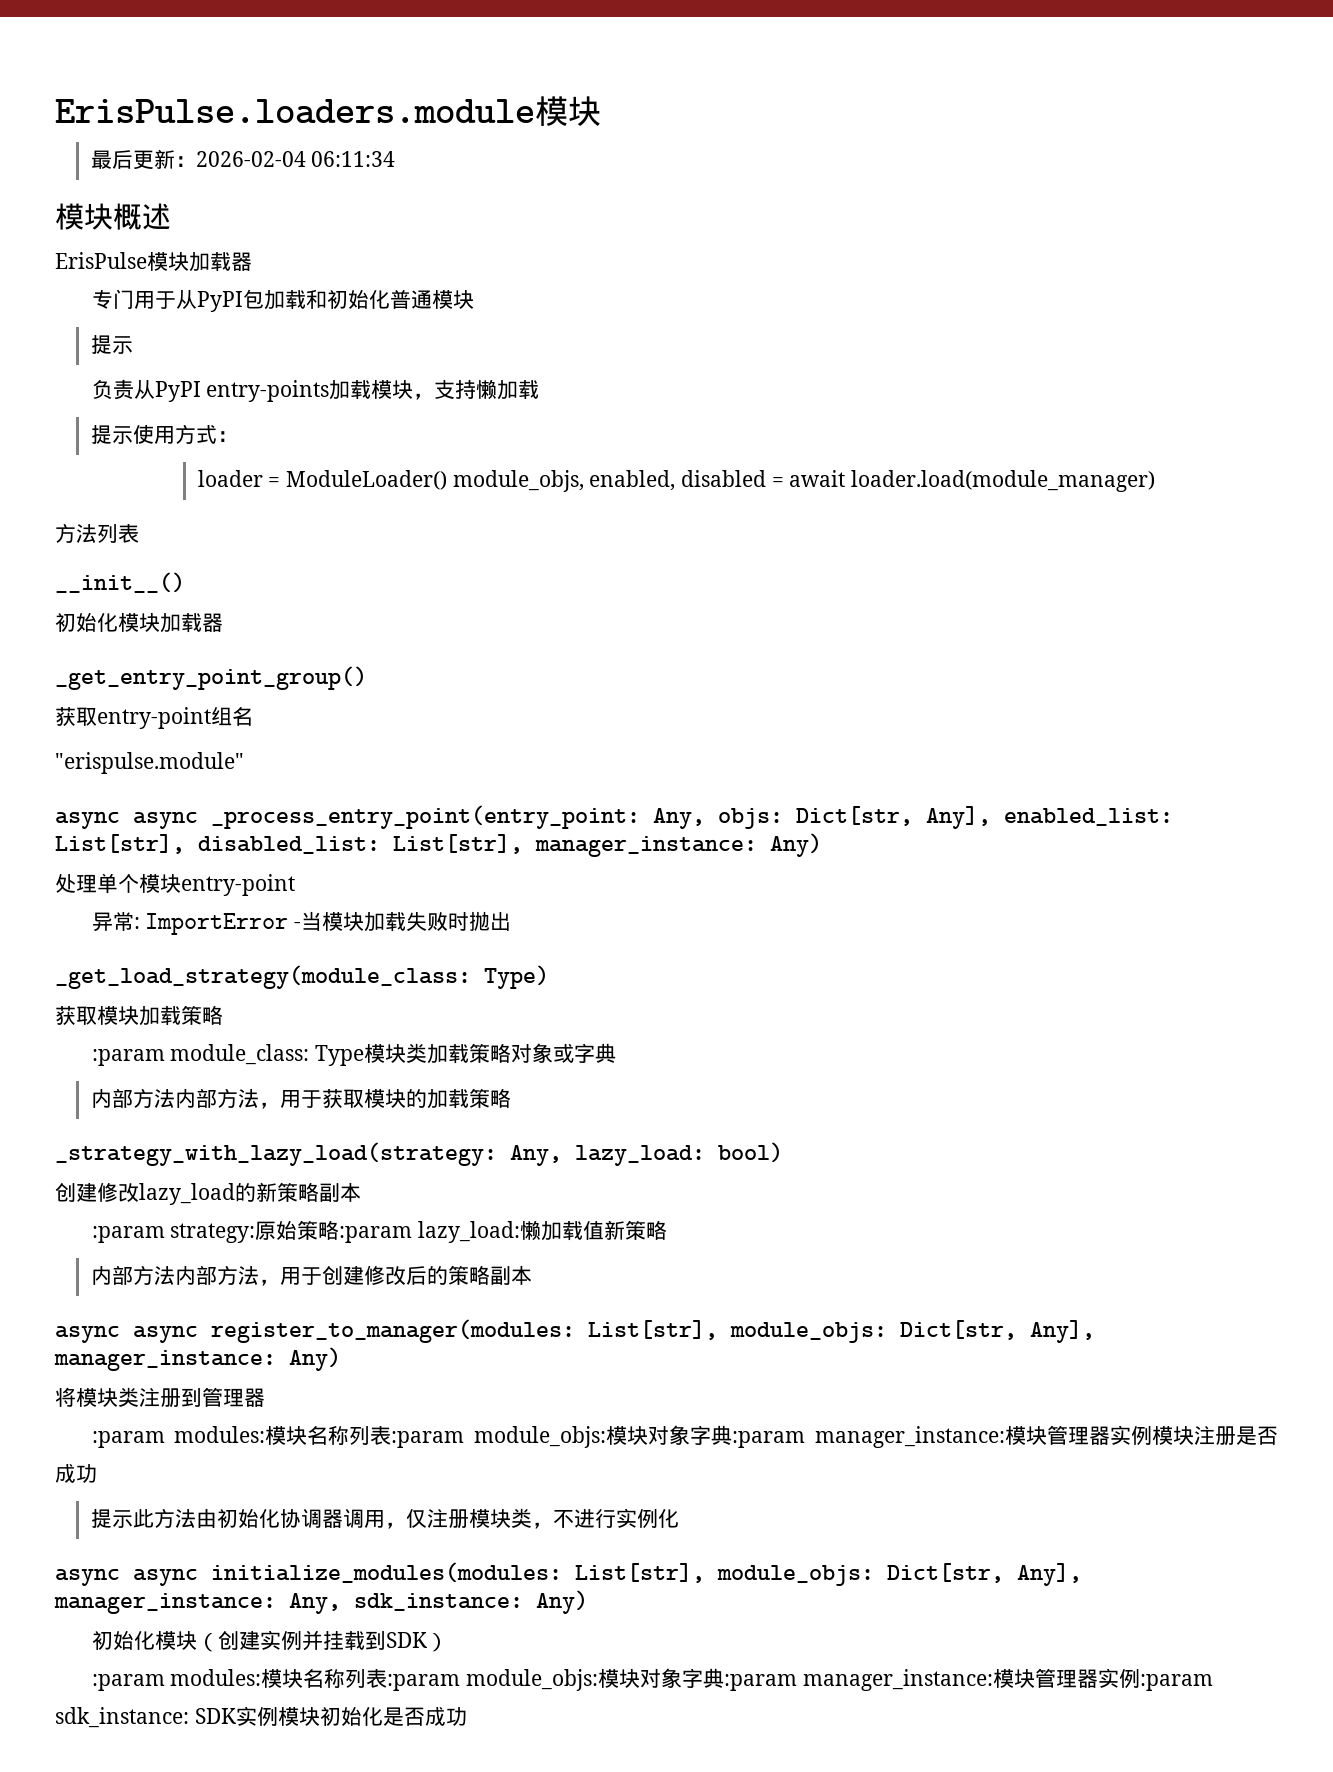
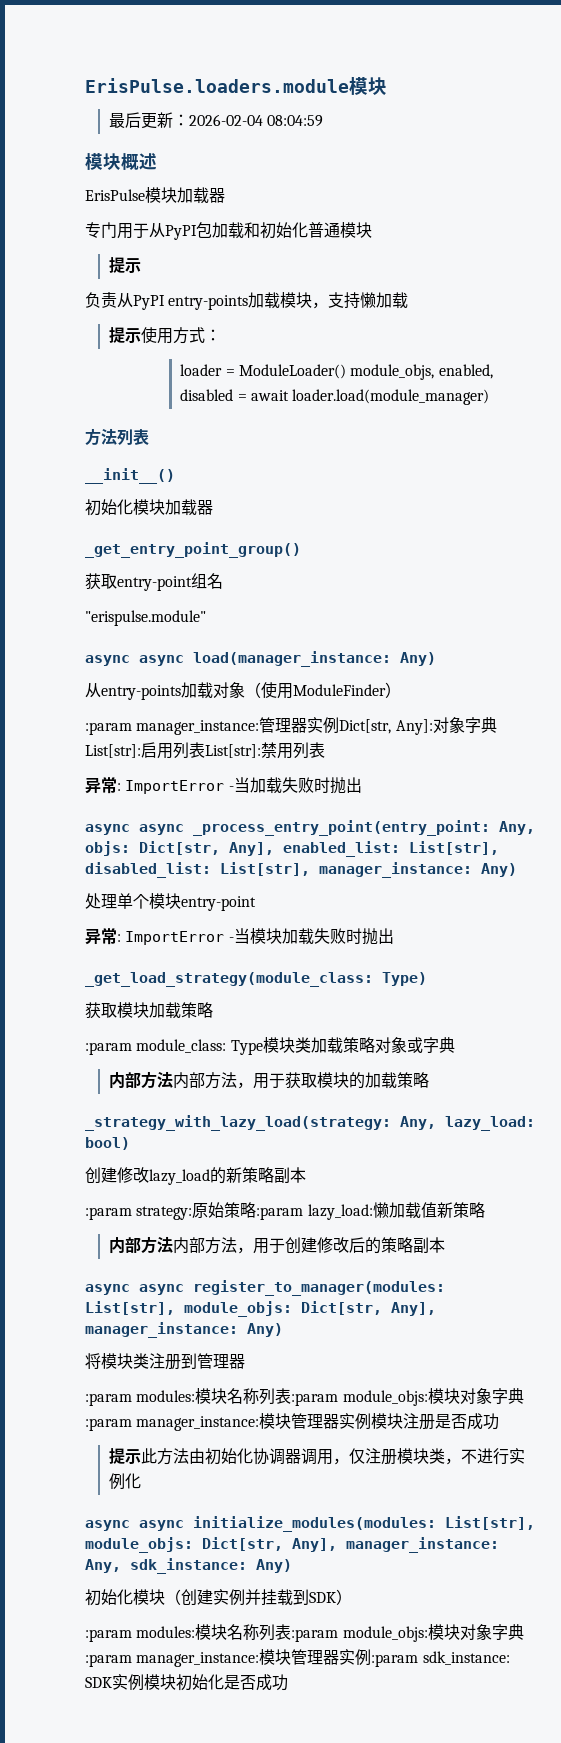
- 最后更新：2026-02-04 06:11:34
+ 最后更新：2026-02-04 08:04:59
+ async async load(manager_instance: Any)
+ 从entry-points加载对象（使用ModuleFinder）
+ :param manager_instance:管理器实例Dict[str, Any]:对象字典List[str]:启用列表List[str]:禁用列表
+ 异常: ImportError -当加载失败时抛出

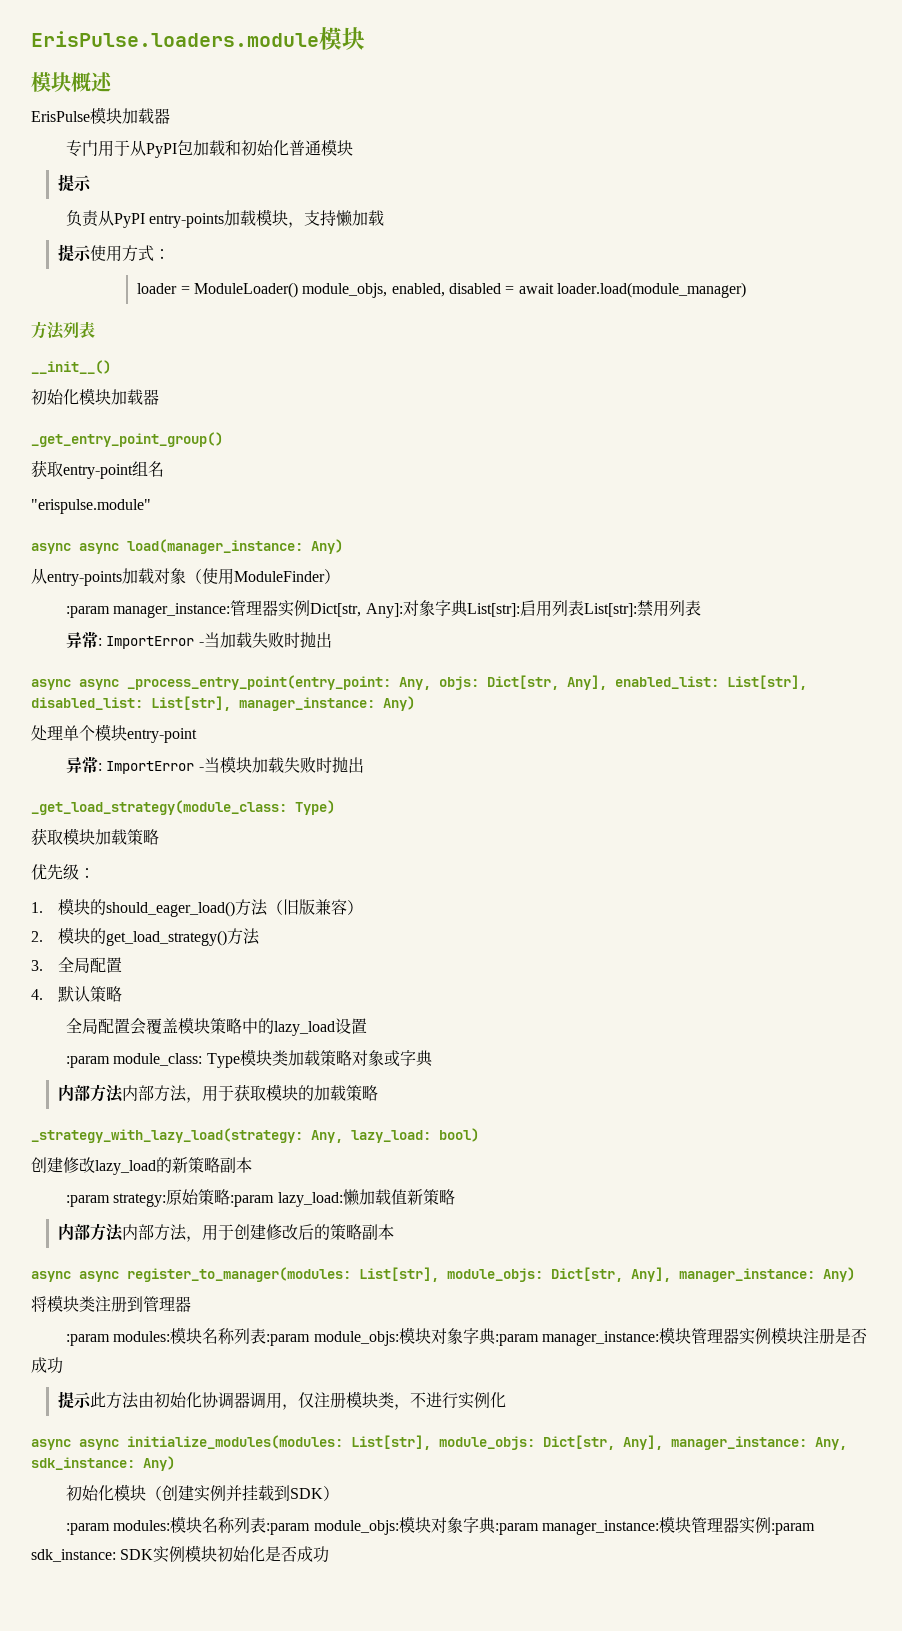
- 最后更新：2026-02-04 08:04:59
+ 优先级：
+ 1.模块的should_eager_load()方法（旧版兼容）
+ 2.模块的get_load_strategy()方法
+ 3.全局配置
+ 4.默认策略
+ 全局配置会覆盖模块策略中的lazy_load设置

